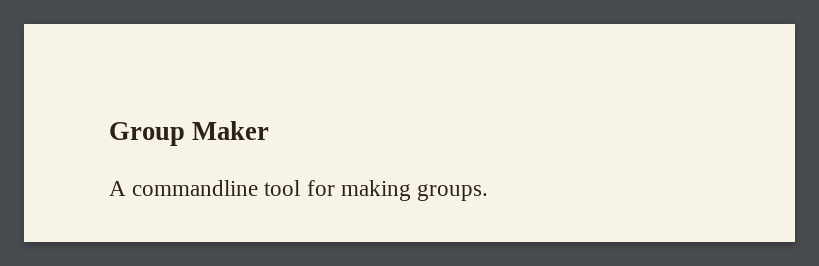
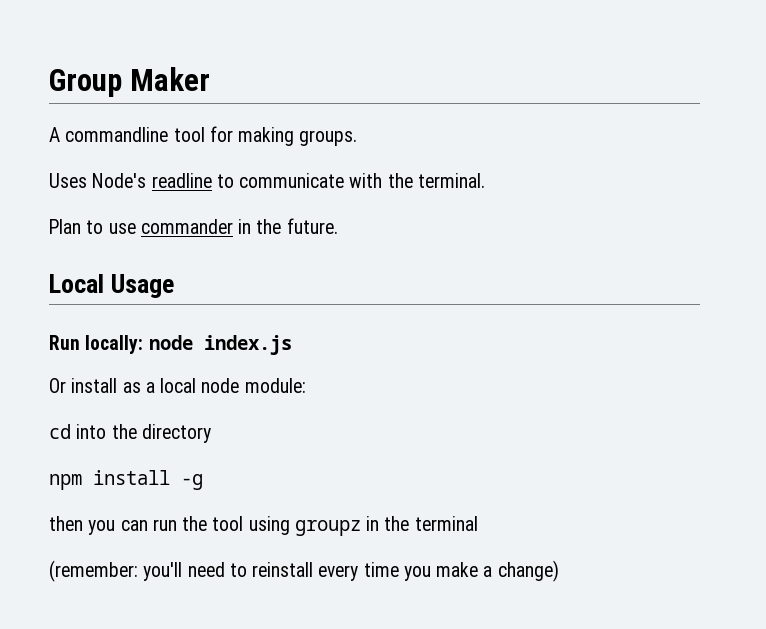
+ Uses Node's readline to communicate with the terminal.
+ Plan to use commander in the future.
+ Local Usage
+ Run locally: node index.js
+ Or install as a local node module:
+ cd into the directory
+ npm install -g
+ then you can run the tool using groupz in the terminal
+ (remember: you'll need to reinstall every time you make a change)

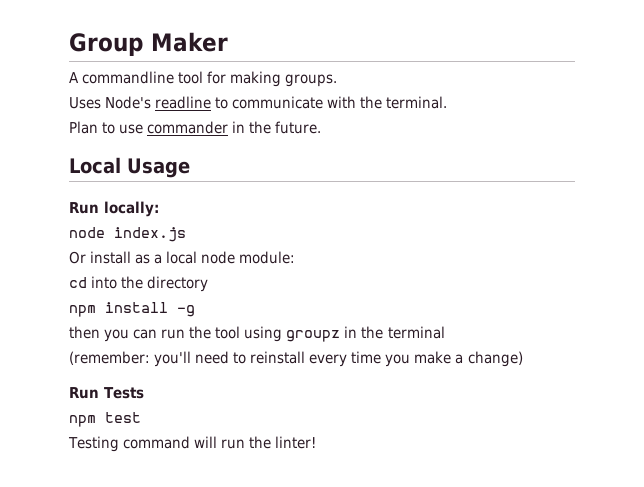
- Run locally: node index.js
+ Run locally:
+ node index.js
+ Run Tests
+ npm test
+ Testing command will run the linter!

